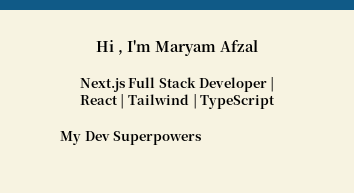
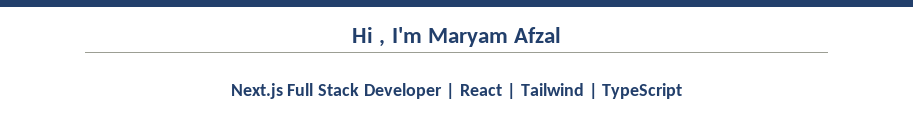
- My Dev Superpowers

